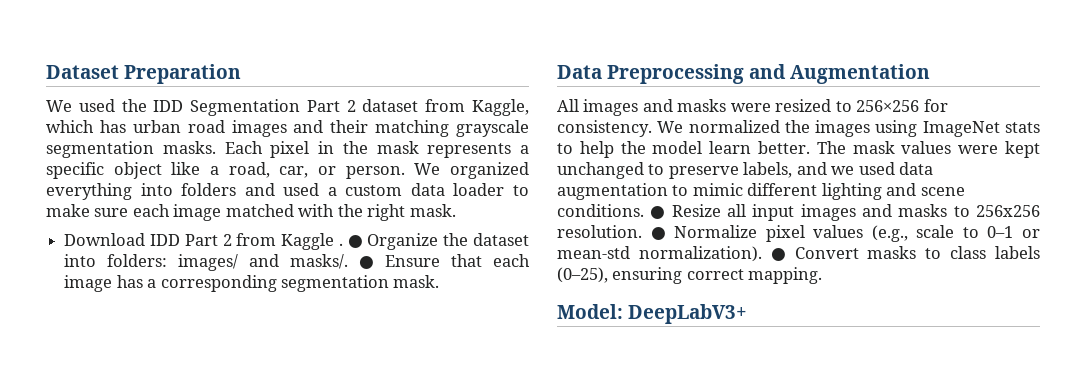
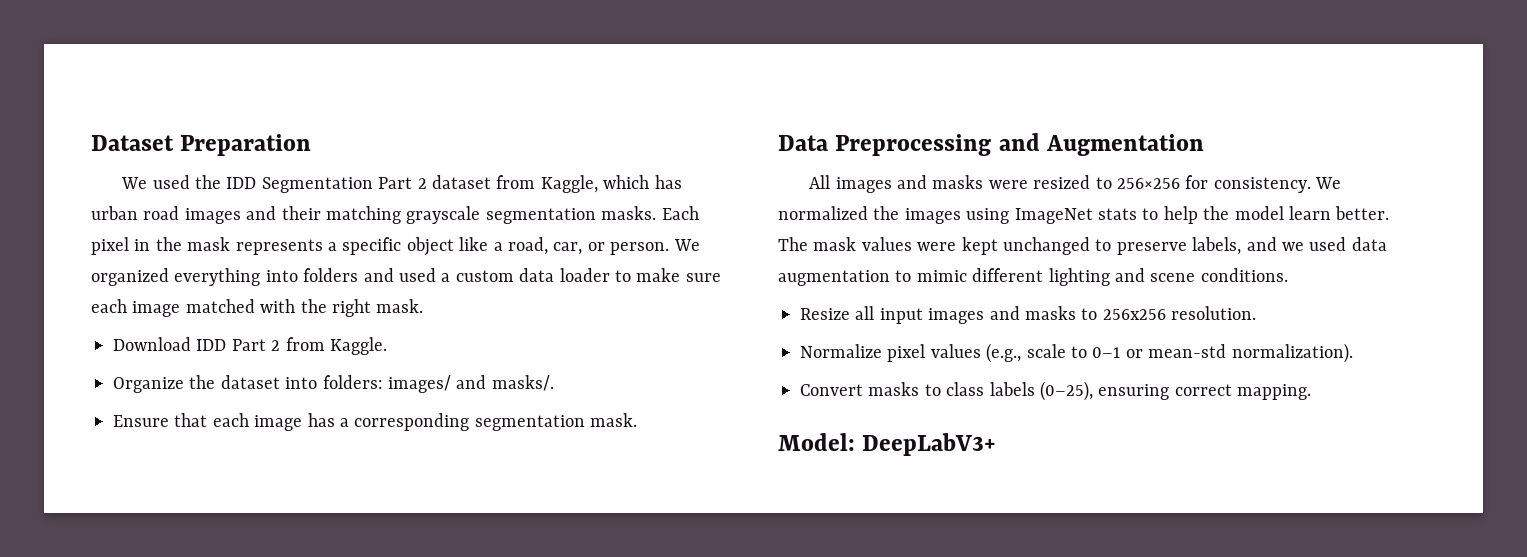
- Download IDD Part 2 from Kaggle . ● Organize the dataset into folders: images/ and masks/. ● Ensure that each image has a corresponding segmentation mask.
+ Download IDD Part 2 from Kaggle.
+ Organize the dataset into folders: images/ and masks/.
+ Ensure that each image has a corresponding segmentation mask.
- The mask values were kept unchanged to preserve labels, and we used data augmentation to mimic different lighting and scene conditions. ● Resize all input images and masks to 256x256 resolution. ● Normalize pixel values (e.g., scale to 0–1 or mean-std normalization). ● Convert masks to class labels (0–25), ensuring correct mapping.
+ The mask values were kept unchanged to preserve labels, and we used data augmentation to mimic different lighting and scene conditions.
+ Resize all input images and masks to 256x256 resolution.
+ Normalize pixel values (e.g., scale to 0–1 or mean-std normalization).
+ Convert masks to class labels (0–25), ensuring correct mapping.

